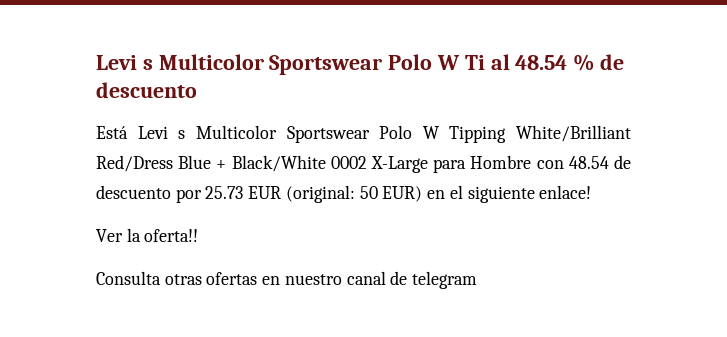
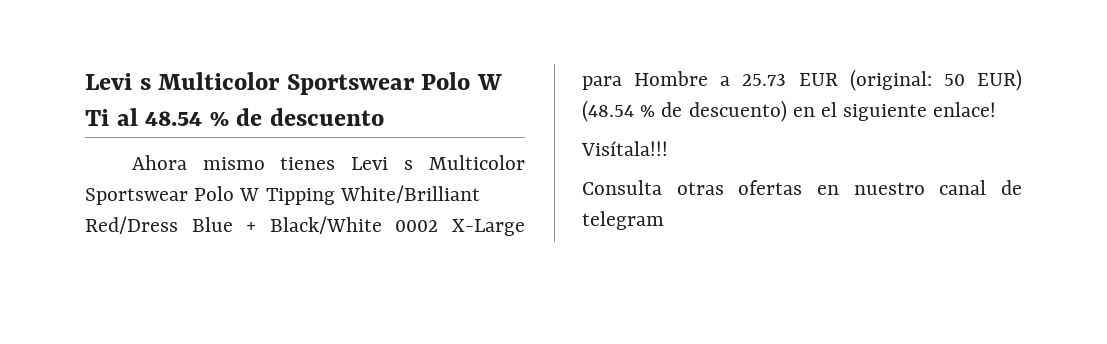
- Está Levi s Multicolor Sportswear Polo W Tipping White/Brilliant Red/Dress Blue + Black/White 0002 X-Large para Hombre con 48.54 de descuento por 25.73 EUR (original: 50 EUR) en el siguiente enlace!
+ Ahora mismo tienes Levi s Multicolor Sportswear Polo W Tipping White/Brilliant Red/Dress Blue + Black/White 0002 X-Large para Hombre a 25.73 EUR (original: 50 EUR) (48.54 % de descuento) en el siguiente enlace!
- Ver la oferta!!
+ Visítala!!!

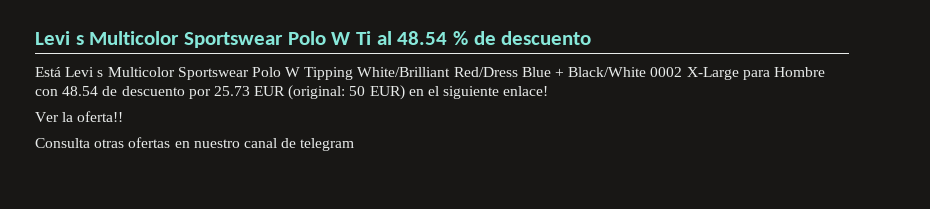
- Ahora mismo tienes Levi s Multicolor Sportswear Polo W Tipping White/Brilliant Red/Dress Blue + Black/White 0002 X-Large para Hombre a 25.73 EUR (original: 50 EUR) (48.54 % de descuento) en el siguiente enlace!
+ Está Levi s Multicolor Sportswear Polo W Tipping White/Brilliant Red/Dress Blue + Black/White 0002 X-Large para Hombre con 48.54 de descuento por 25.73 EUR (original: 50 EUR) en el siguiente enlace!
- Visítala!!!
+ Ver la oferta!!

